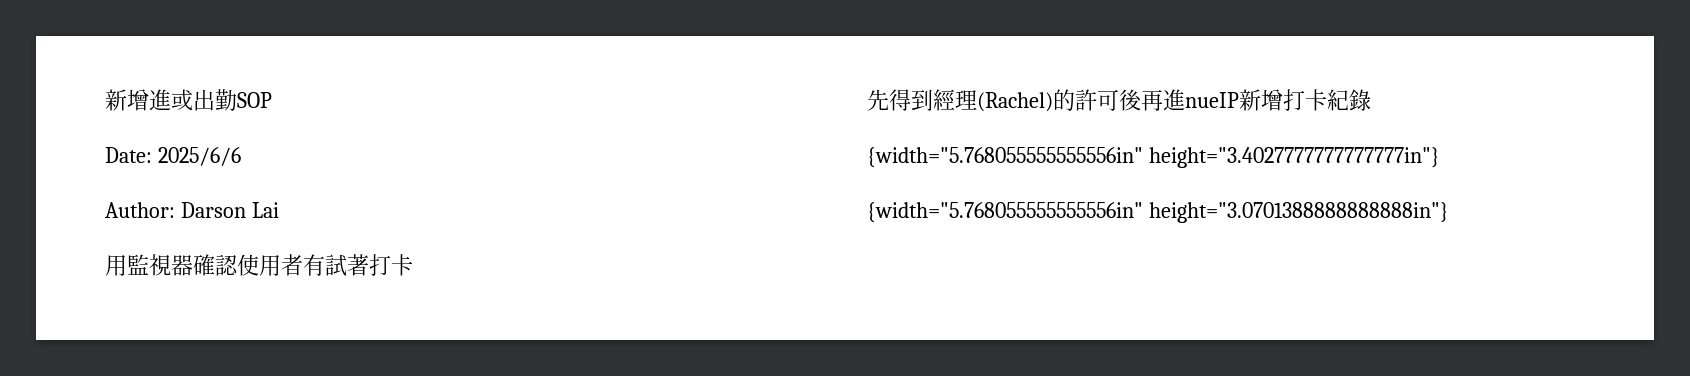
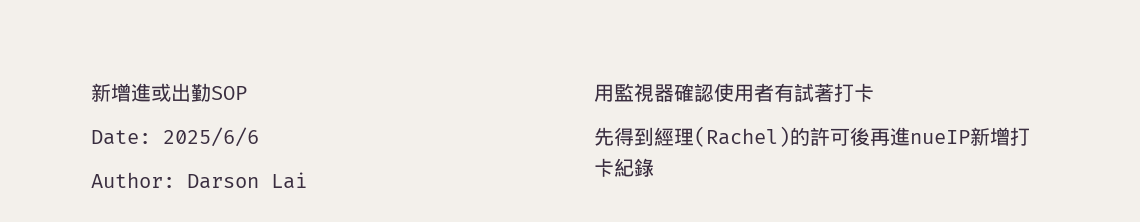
- {width="5.768055555555556in" height="3.4027777777777777in"}
- {width="5.768055555555556in" height="3.0701388888888888in"}

